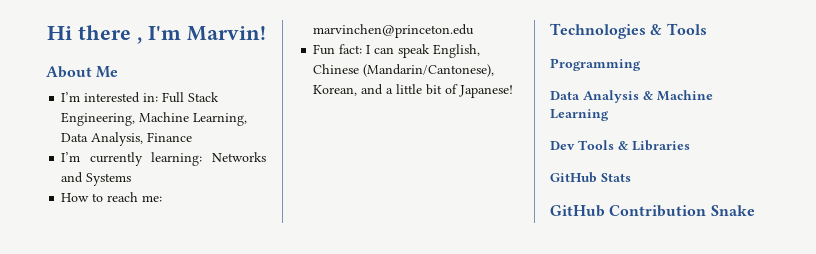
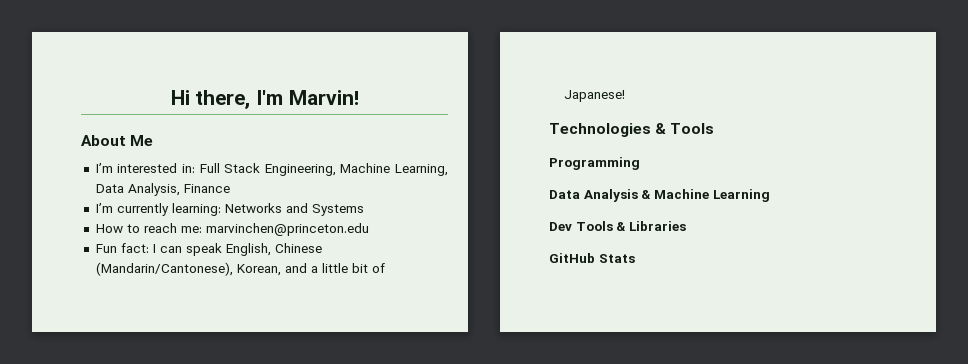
- Hi there , I'm Marvin!
+ Hi there, I'm Marvin!
- GitHub Contribution Snake

